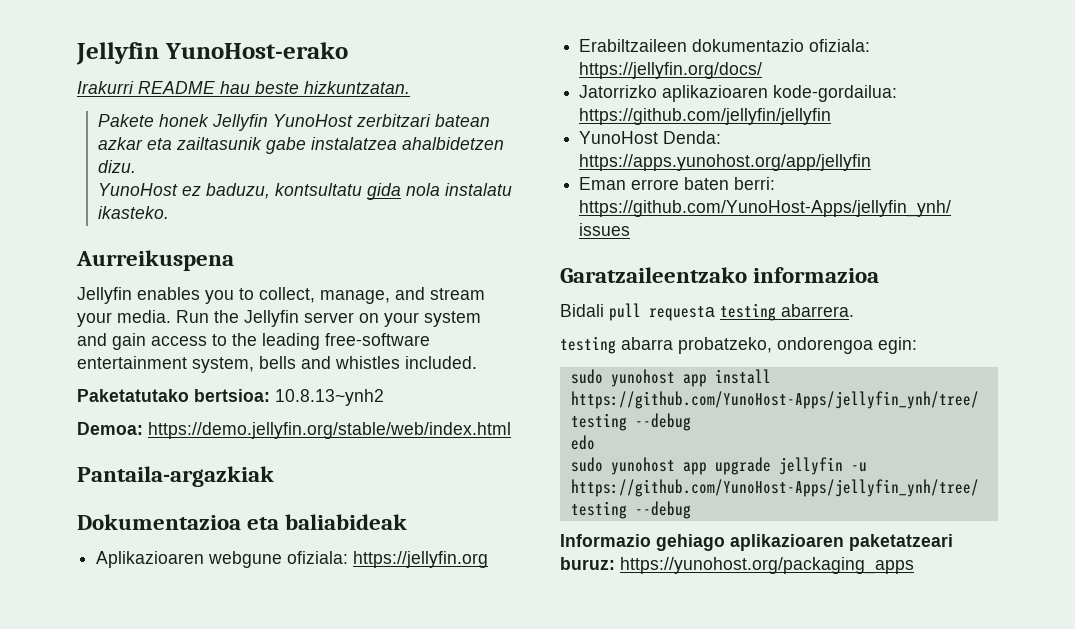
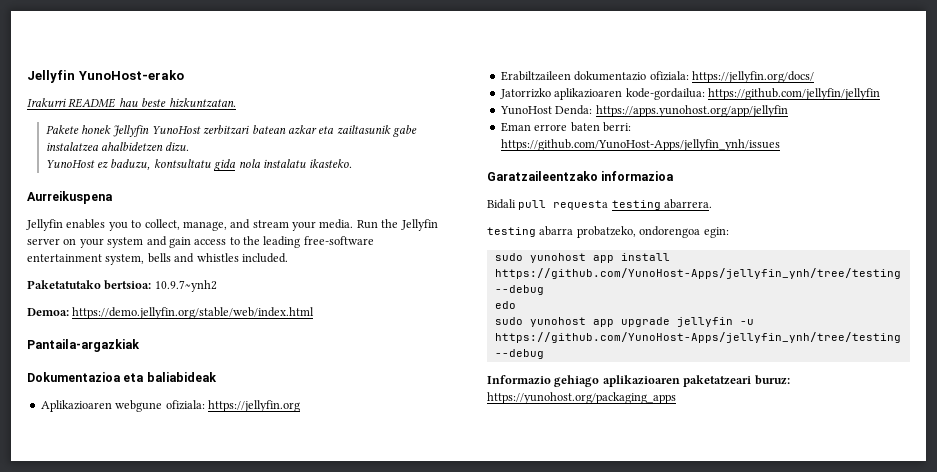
- Paketatutako bertsioa: 10.8.13~ynh2
+ Paketatutako bertsioa: 10.9.7~ynh2

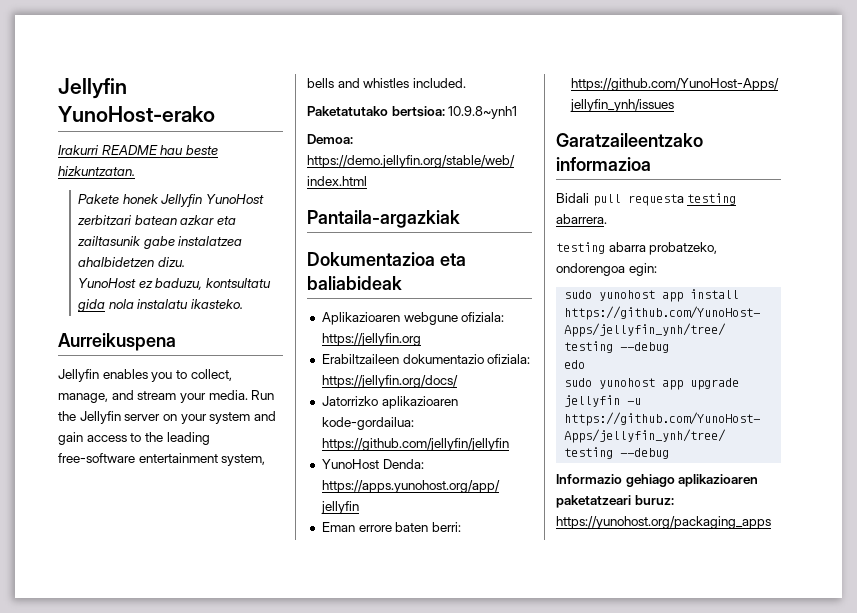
- Paketatutako bertsioa: 10.9.7~ynh2
+ Paketatutako bertsioa: 10.9.8~ynh1

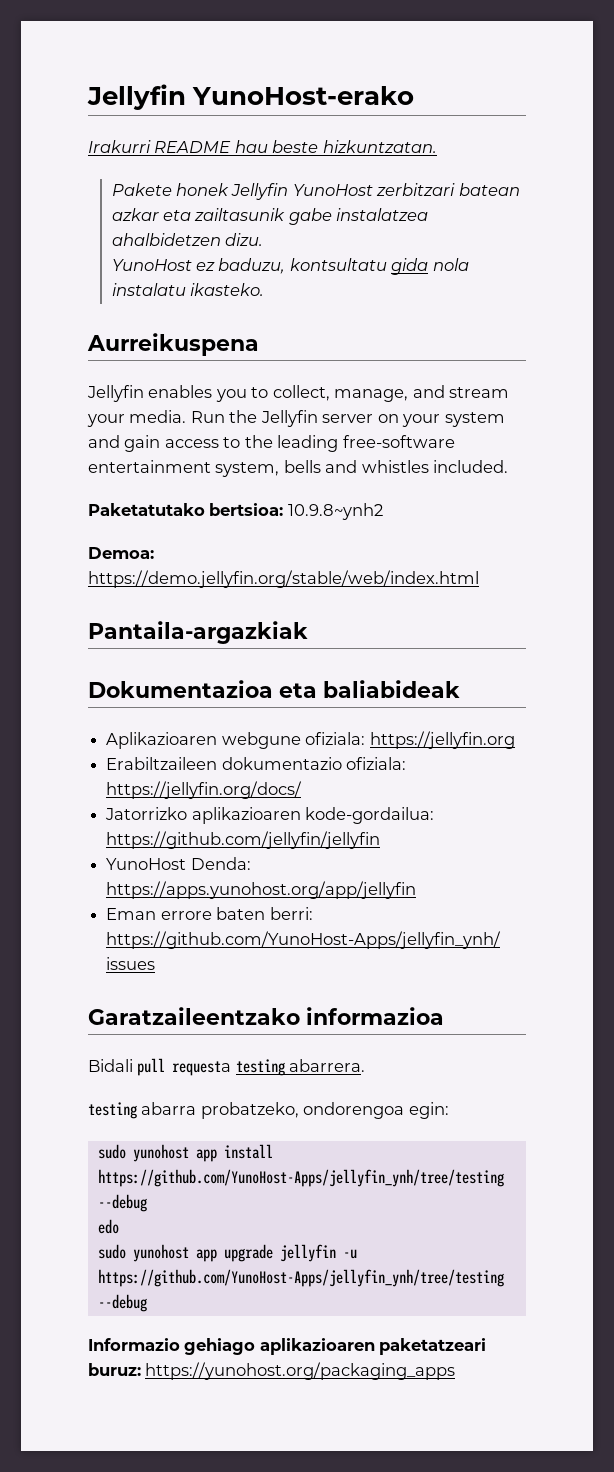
- Paketatutako bertsioa: 10.9.8~ynh1
+ Paketatutako bertsioa: 10.9.8~ynh2

